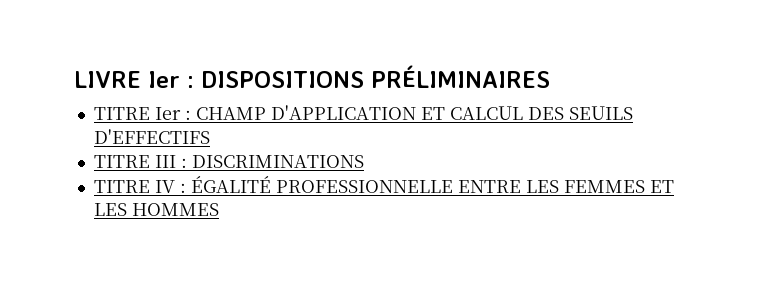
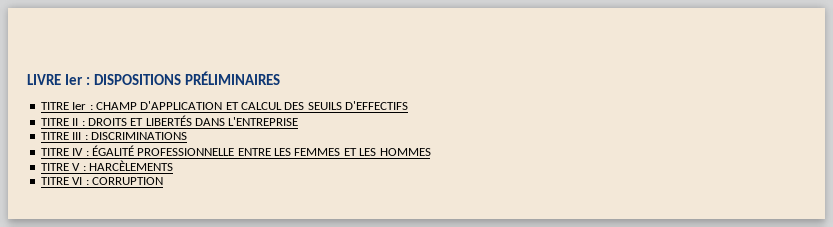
+ TITRE II : DROITS ET LIBERTÉS DANS L'ENTREPRISE
+ TITRE V : HARCÈLEMENTS
+ TITRE VI : CORRUPTION

